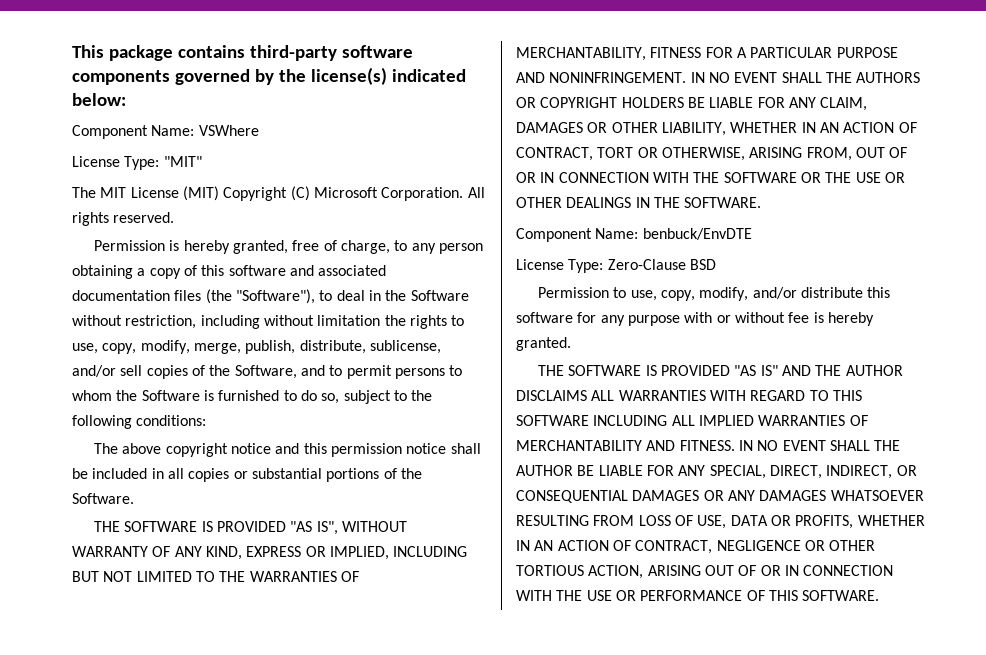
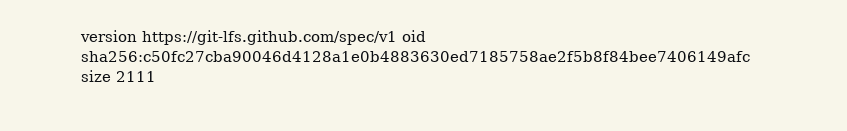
- This package contains third-party software components governed by the license(s) indicated below:
- Component Name: VSWhere
- License Type: "MIT"
- The MIT License (MIT) Copyright (C) Microsoft Corporation. All rights reserved.
- Permission is hereby granted, free of charge, to any person obtaining a copy of this software and associated documentation files (the "Software"), to deal in the Software without restriction, including without limitation the rights to use, copy, modify, merge, publish, distribute, sublicense, and/or sell copies of the Software, and to permit persons to whom the Software is furnished to do so, subject to the following conditions:
- The above copyright notice and this permission notice shall be included in all copies or substantial portions of the Software.
- THE SOFTWARE IS PROVIDED "AS IS", WITHOUT WARRANTY OF ANY KIND, EXPRESS OR IMPLIED, INCLUDING BUT NOT LIMITED TO THE WARRANTIES OF MERCHANTABILITY, FITNESS FOR A PARTICULAR PURPOSE AND NONINFRINGEMENT. IN NO EVENT SHALL THE AUTHORS OR COPYRIGHT HOLDERS BE LIABLE FOR ANY CLAIM, DAMAGES OR OTHER LIABILITY, WHETHER IN AN ACTION OF CONTRACT, TORT OR OTHERWISE, ARISING FROM, OUT OF OR IN CONNECTION WITH THE SOFTWARE OR THE USE OR OTHER DEALINGS IN THE SOFTWARE.
- Component Name: benbuck/EnvDTE
- License Type: Zero-Clause BSD
- Permission to use, copy, modify, and/or distribute this software for any purpose with or without fee is hereby granted.
- THE SOFTWARE IS PROVIDED "AS IS" AND THE AUTHOR DISCLAIMS ALL WARRANTIES WITH REGARD TO THIS SOFTWARE INCLUDING ALL IMPLIED WARRANTIES OF MERCHANTABILITY AND FITNESS. IN NO EVENT SHALL THE AUTHOR BE LIABLE FOR ANY SPECIAL, DIRECT, INDIRECT, OR CONSEQUENTIAL DAMAGES OR ANY DAMAGES WHATSOEVER RESULTING FROM LOSS OF USE, DATA OR PROFITS, WHETHER IN AN ACTION OF CONTRACT, NEGLIGENCE OR OTHER TORTIOUS ACTION, ARISING OUT OF OR IN CONNECTION WITH THE USE OR PERFORMANCE OF THIS SOFTWARE.
+ version https://git-lfs.github.com/spec/v1 oid sha256:c50fc27cba90046d4128a1e0b4883630ed7185758ae2f5b8f84bee7406149afc size 2111

